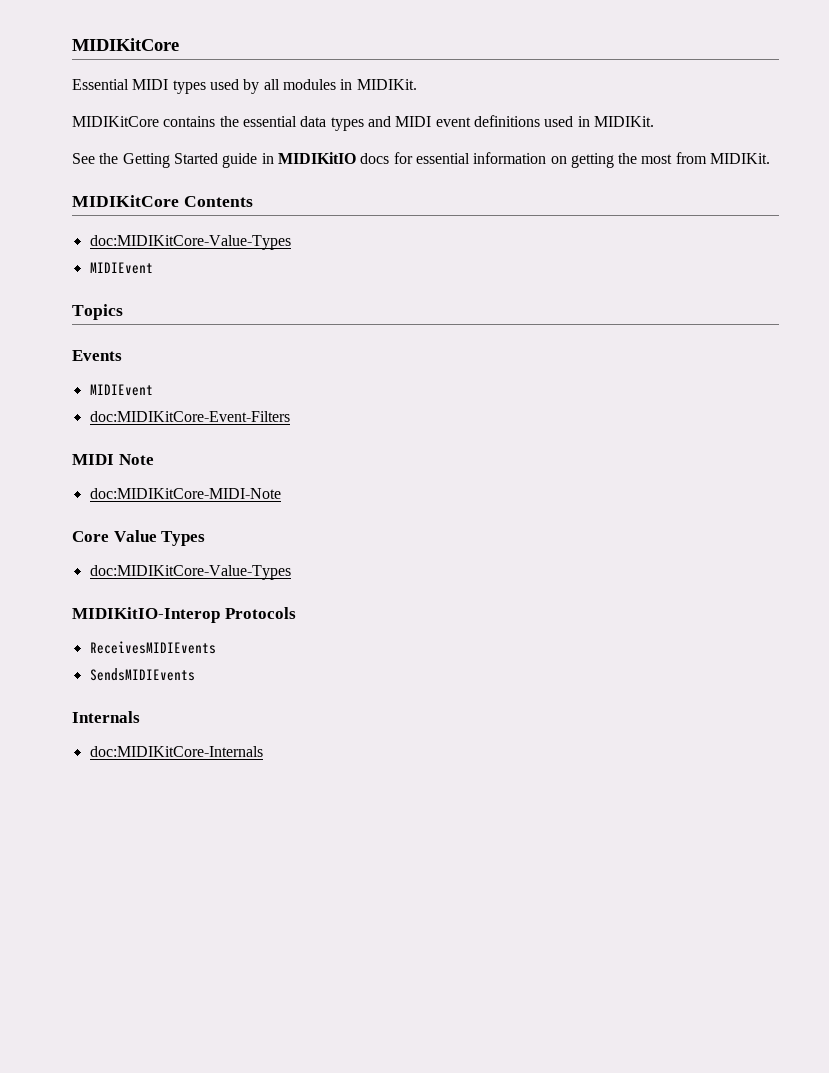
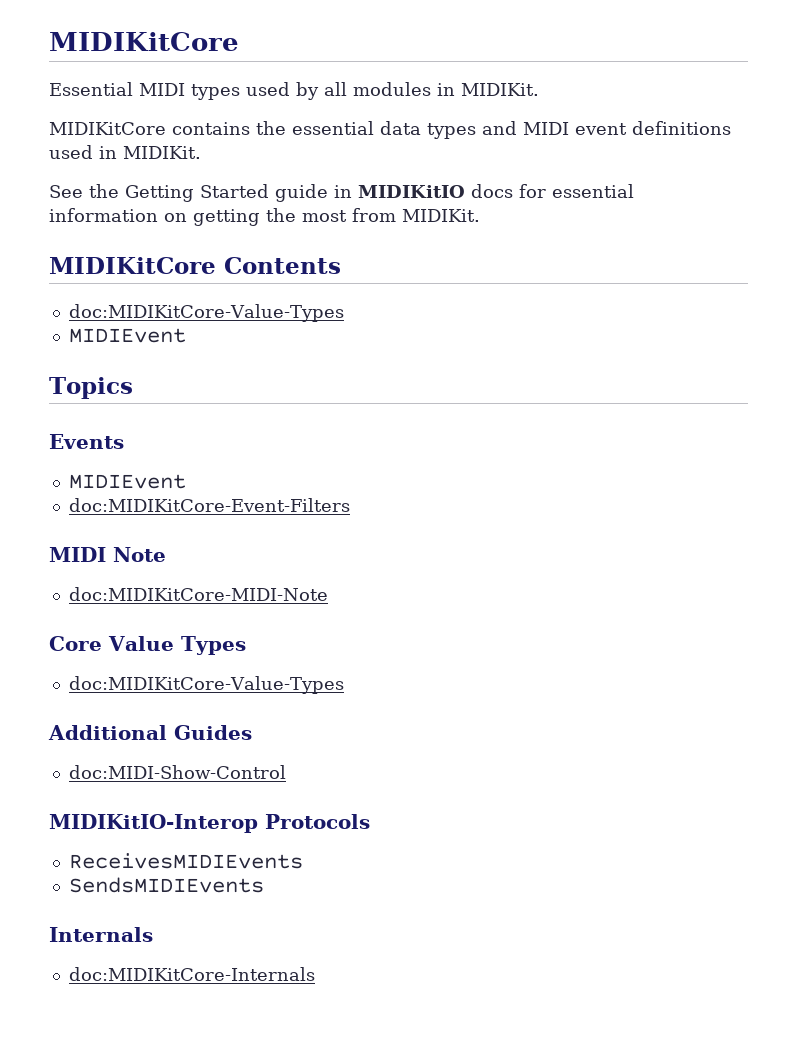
+ Additional Guides
+ doc:MIDI-Show-Control

